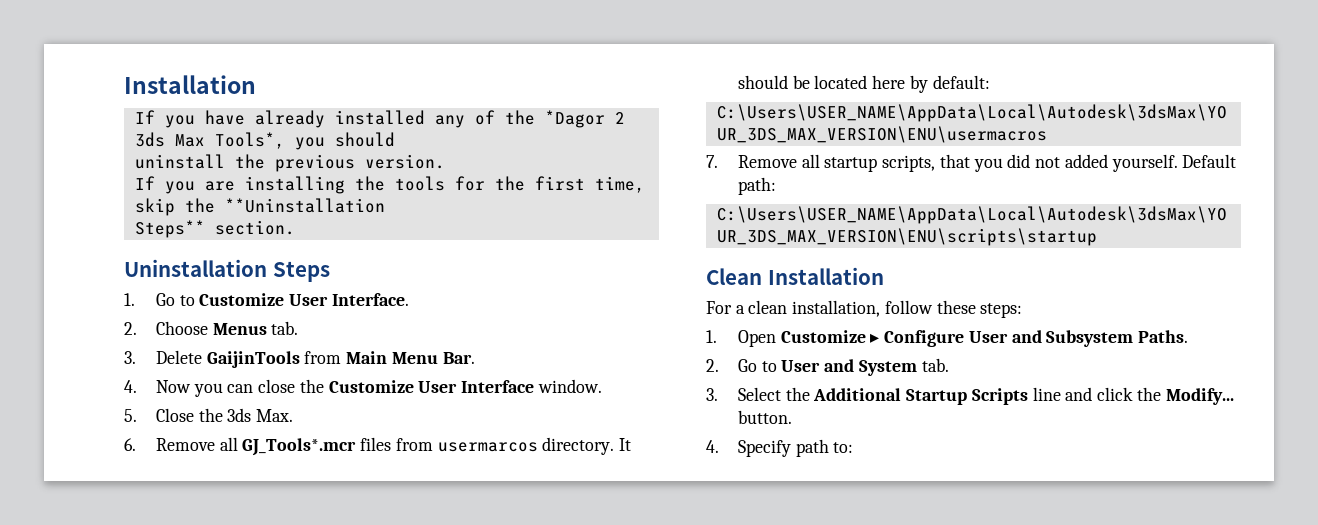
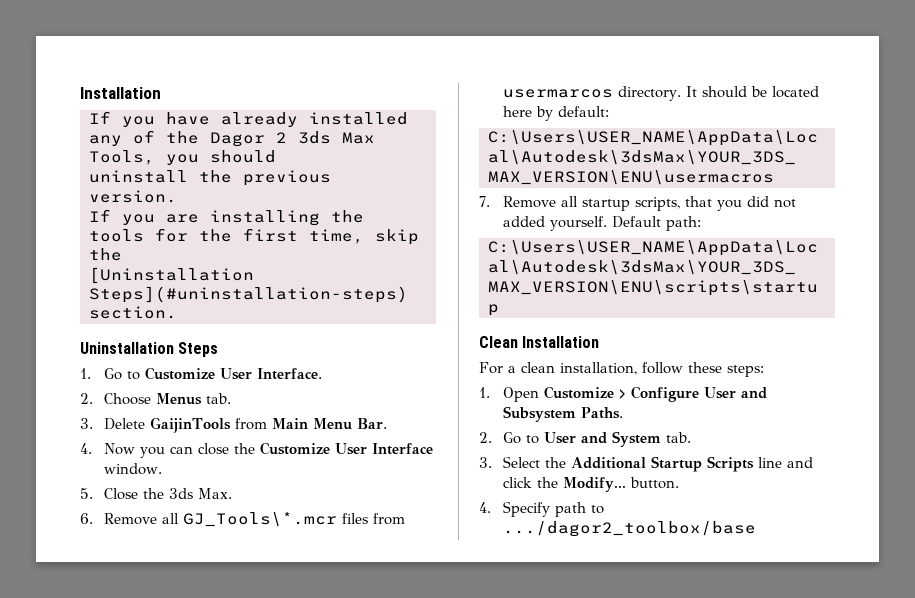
- If you have already installed any of the *Dagor 2 3ds Max Tools*, you should
+ If you have already installed any of the Dagor 2 3ds Max Tools, you should
- If you are installing the tools for the first time, skip the **Uninstallation
- Steps** section.
+ If you are installing the tools for the first time, skip the
+ [Uninstallation Steps](#uninstallation-steps) section.
- 6. Remove all GJ_Tools*.mcr files from usermarcos directory.
+ 6. Remove all GJ_Tools\*.mcr files from usermarcos directory.
- 1. Open Customize ▸ Configure User and Subsystem Paths.
+ 1. Open Customize > Configure User and Subsystem Paths.
- 4. Specify path to:
+ 4. Specify path to .../dagor2_toolbox/base

